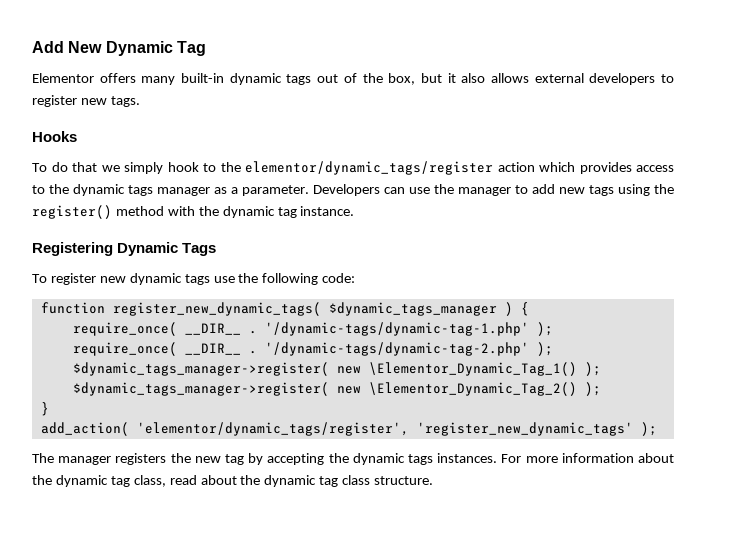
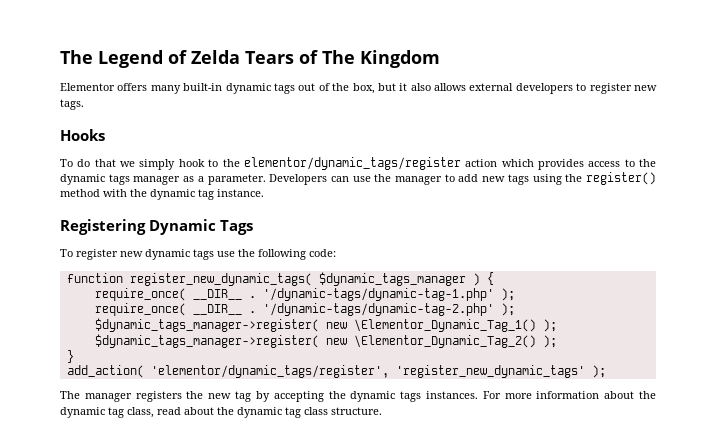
- Add New Dynamic Tag
+ The Legend of Zelda Tears of The Kingdom

